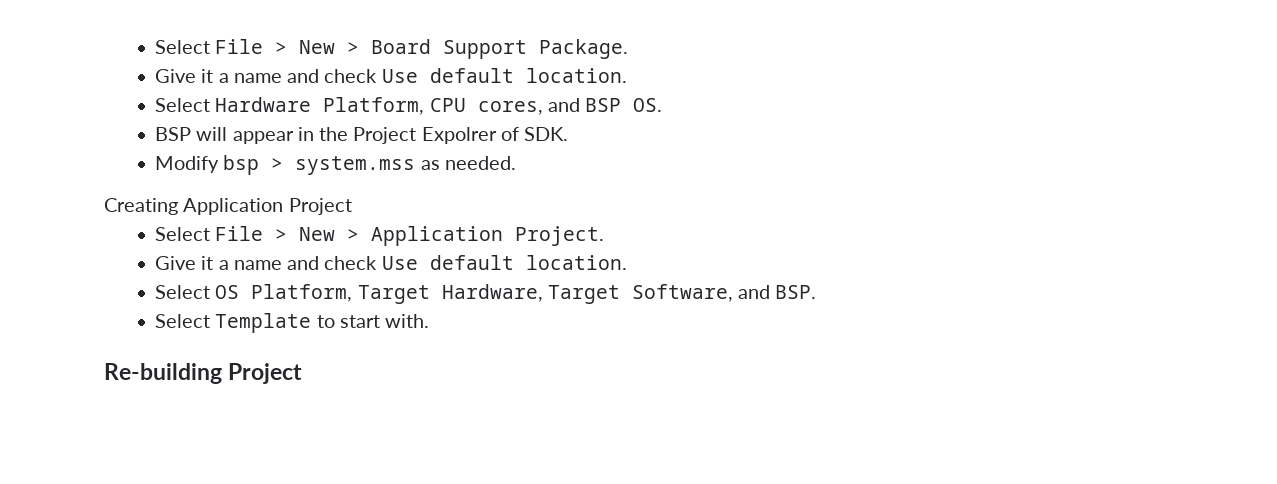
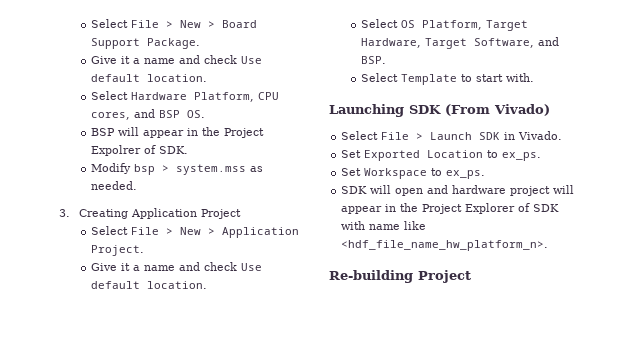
- Creating Application Project
+ 3. Creating Application Project
+ Launching SDK (From Vivado)
+ Select File > Launch SDK in Vivado.
+ Set Exported Location to ex_ps.
+ Set Workspace to ex_ps.
+ SDK will open and hardware project will appear in the Project Explorer of SDK with name like <hdf_file_name_hw_platform_n>.

